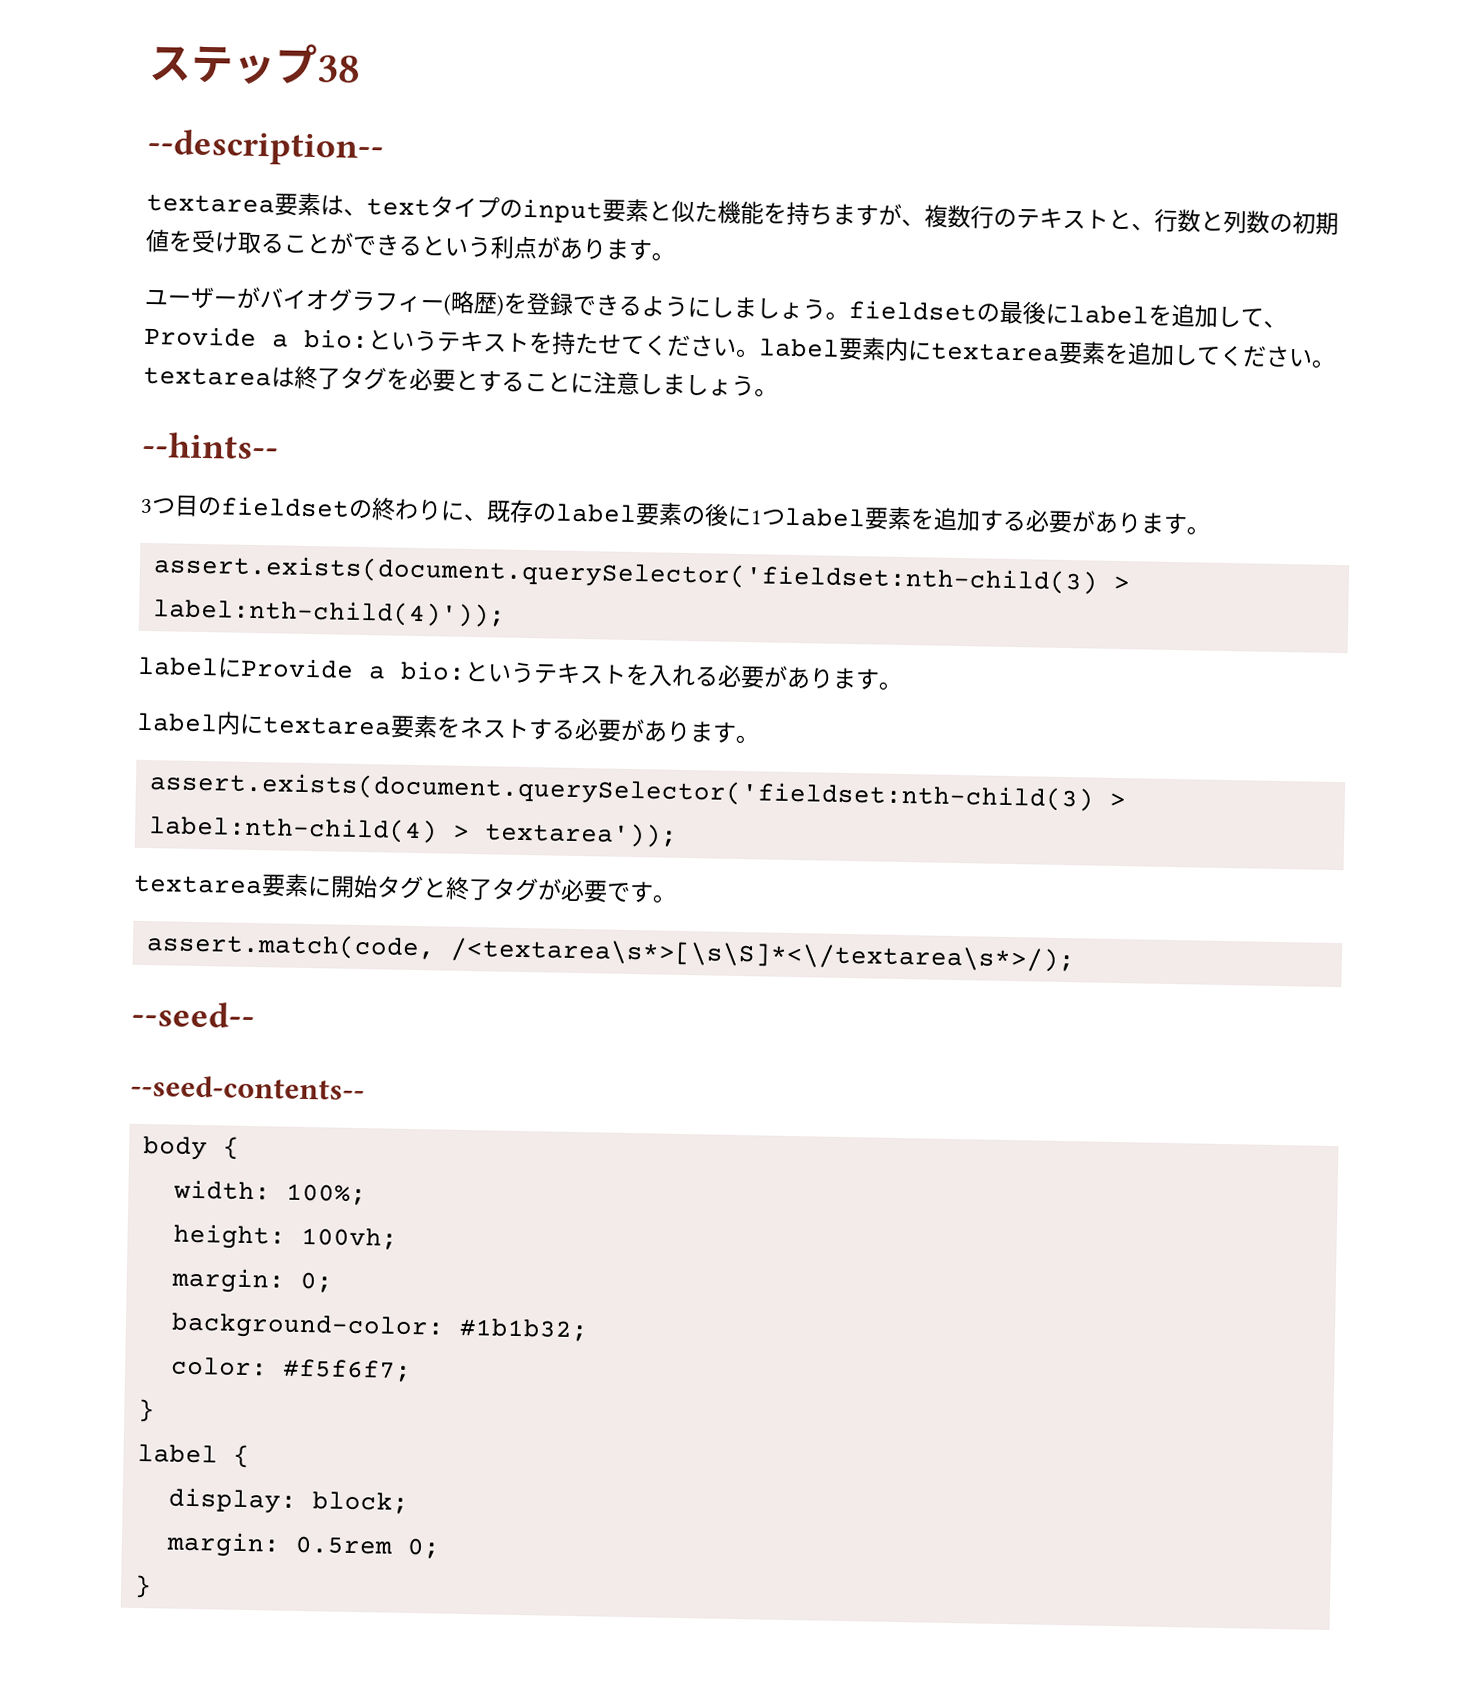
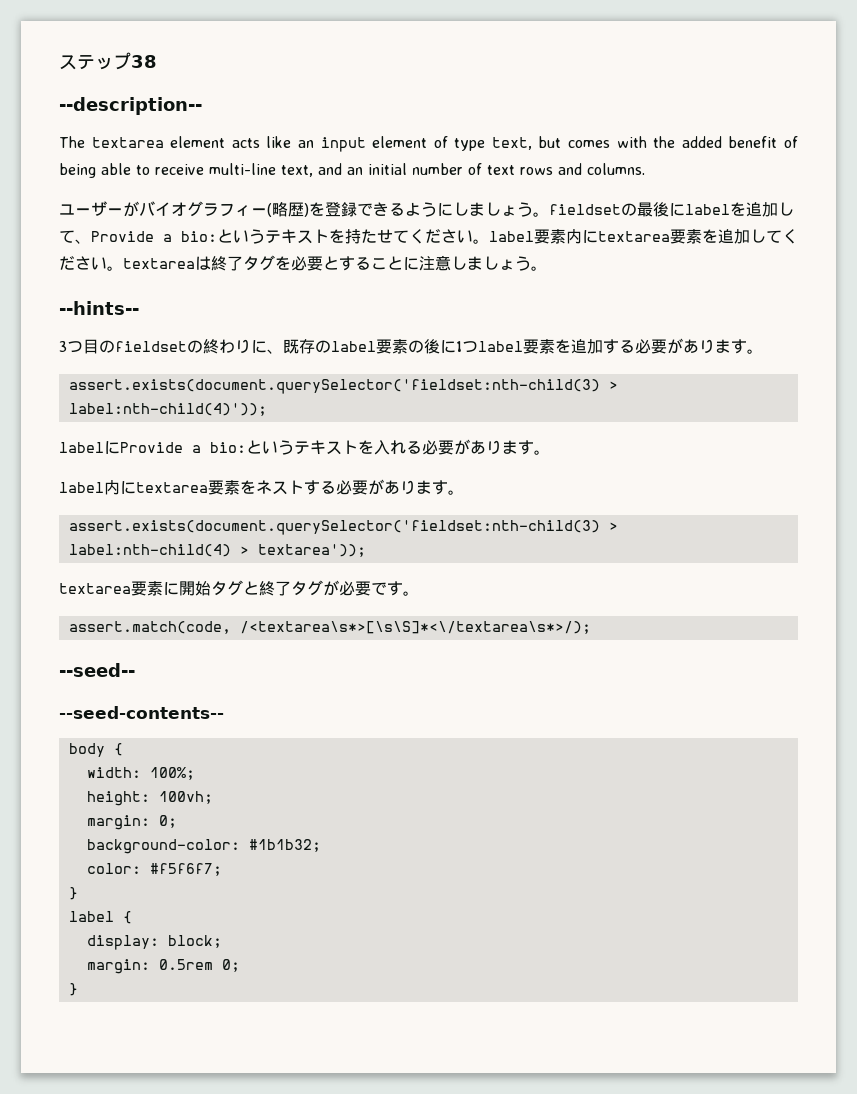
- textarea要素は、textタイプのinput要素と似た機能を持ちますが、複数行のテキストと、行数と列数の初期値を受け取ることができるという利点があります。
+ The textarea element acts like an input element of type text, but comes with the added benefit of being able to receive multi-line text, and an initial number of text rows and columns.

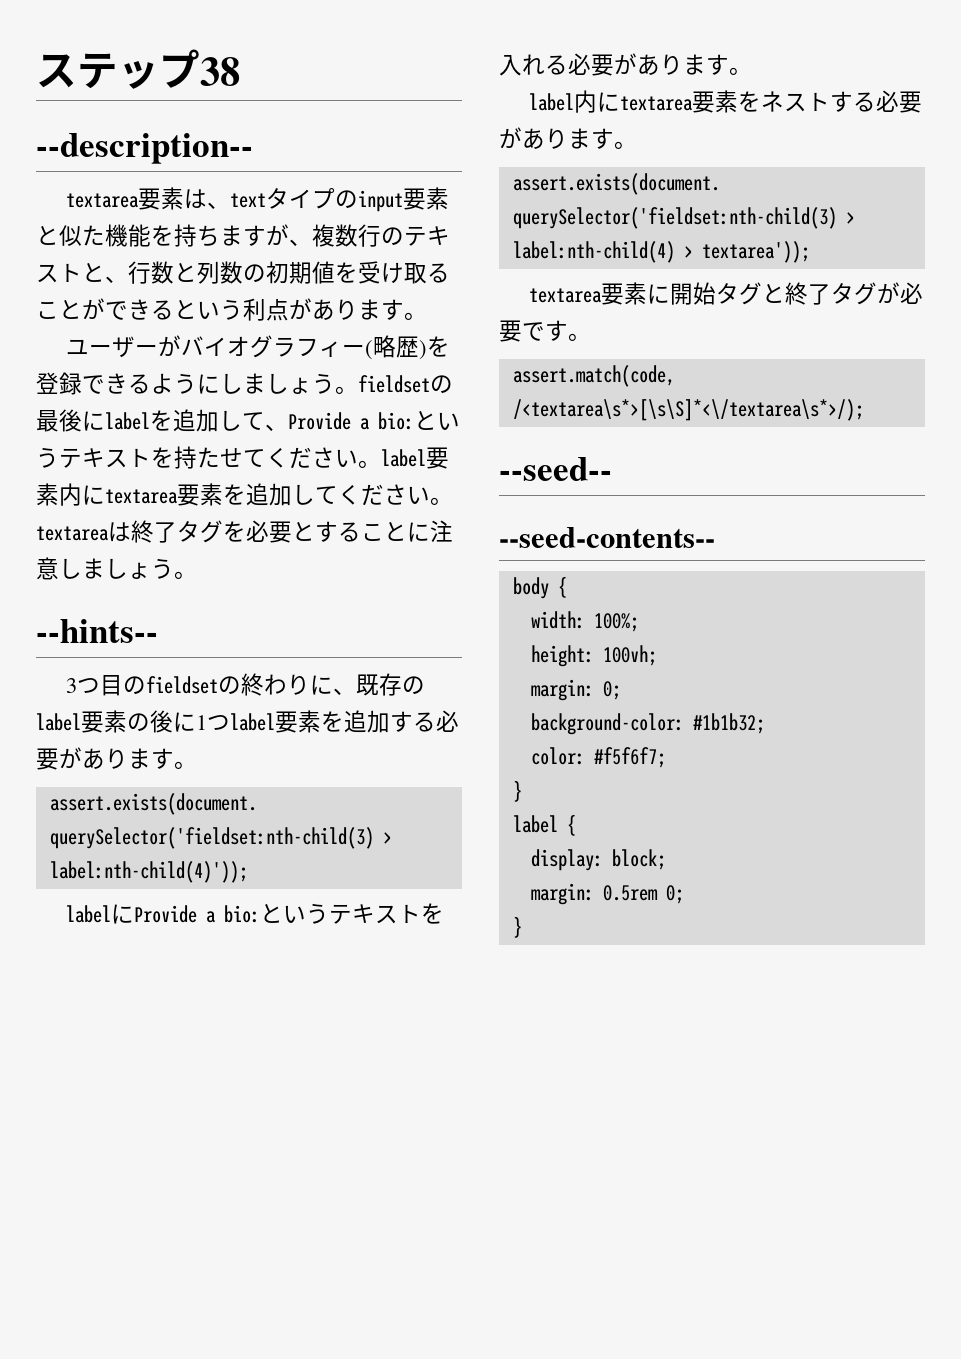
- The textarea element acts like an input element of type text, but comes with the added benefit of being able to receive multi-line text, and an initial number of text rows and columns.
+ textarea要素は、textタイプのinput要素と似た機能を持ちますが、複数行のテキストと、行数と列数の初期値を受け取ることができるという利点があります。

